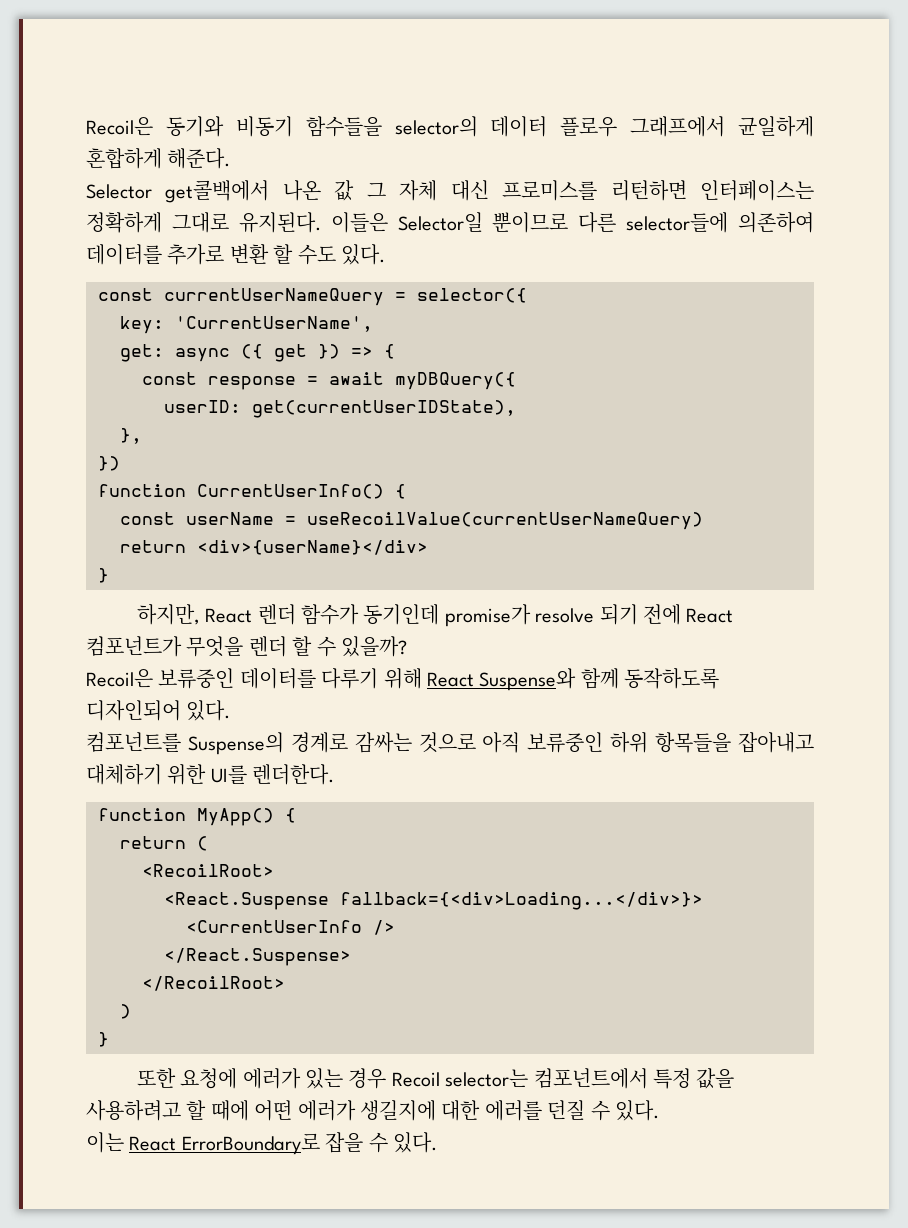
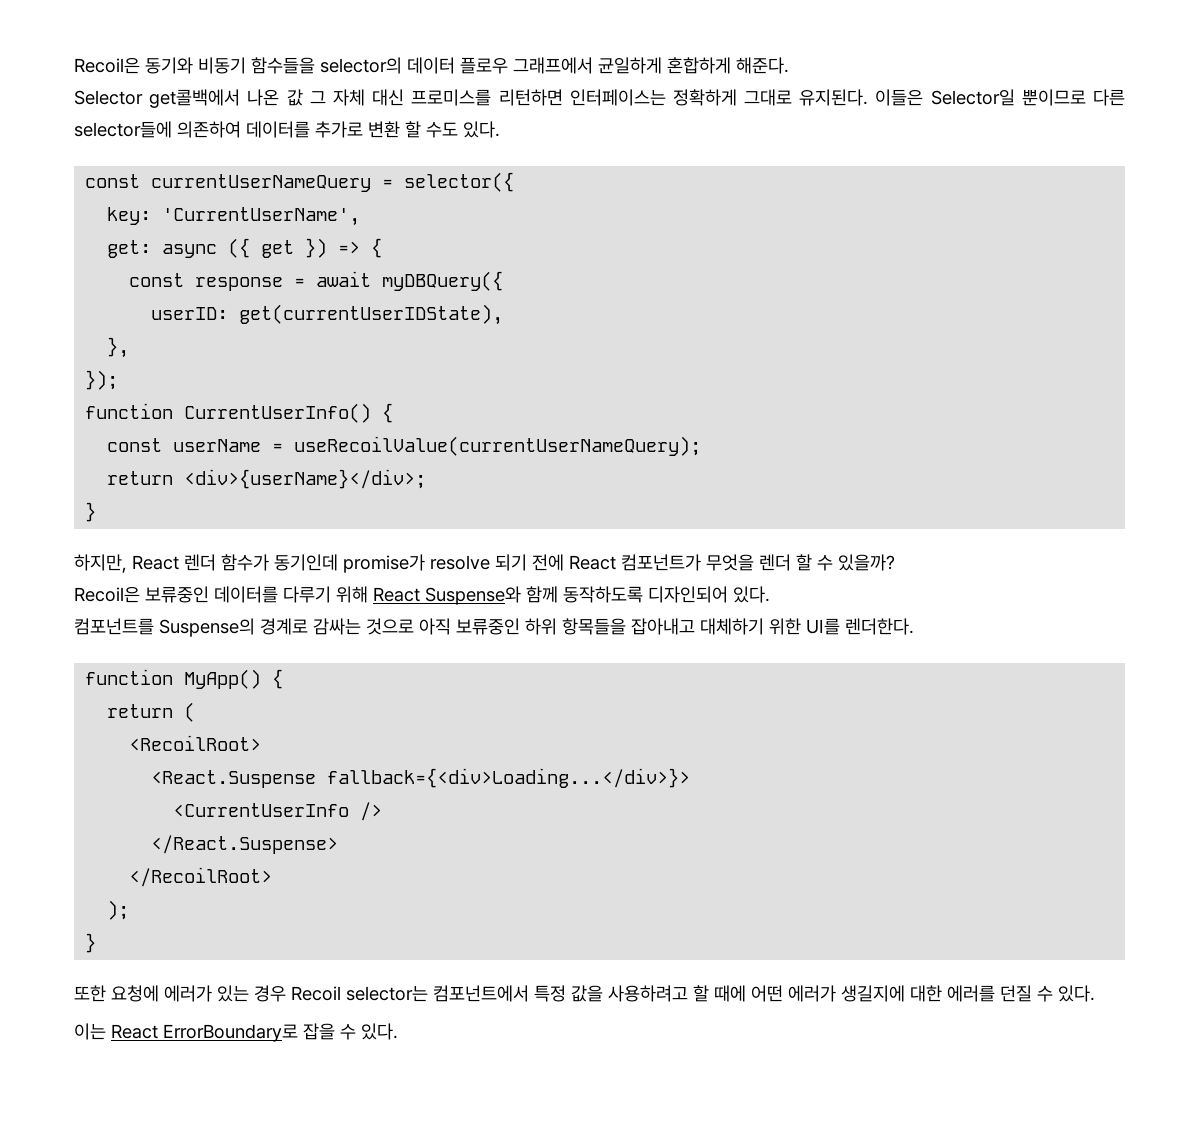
  },
- })
+ });
- const userName = useRecoilValue(currentUserNameQuery)
- return <div>{userName}</div>
+ const userName = useRecoilValue(currentUserNameQuery);
+ return <div>{userName}</div>;
- )
+ );

